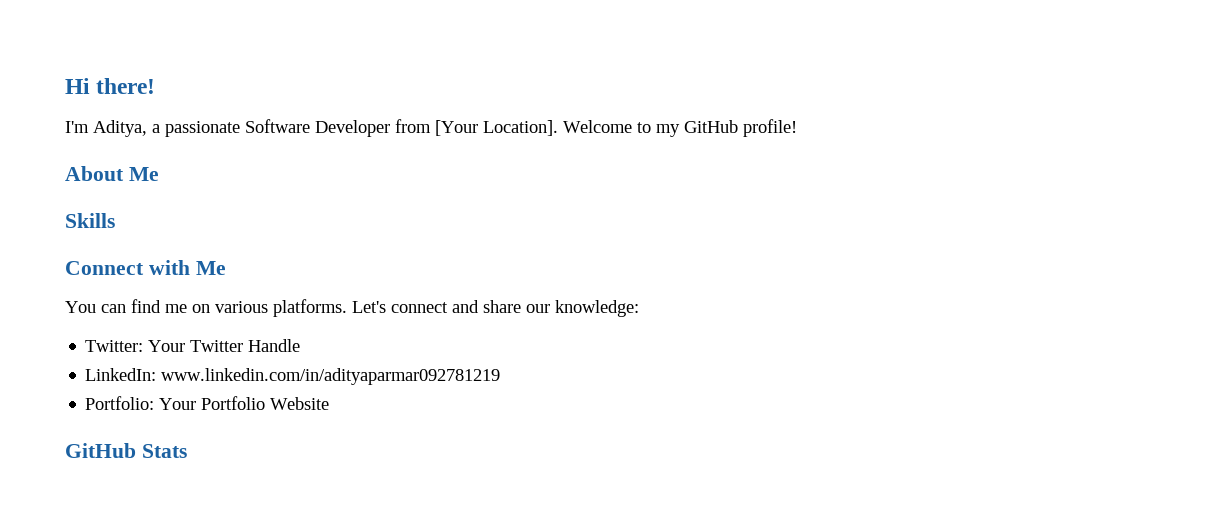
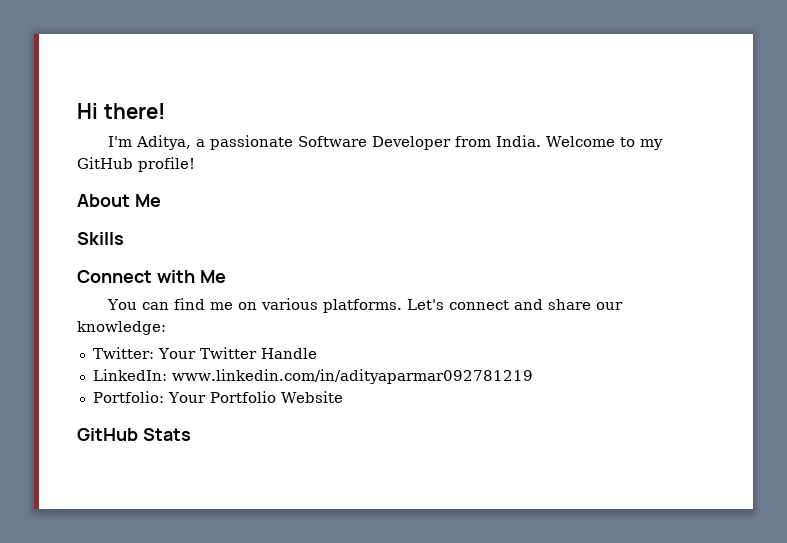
- I'm Aditya, a passionate Software Developer from [Your Location].
+ I'm Aditya, a passionate Software Developer from India.

